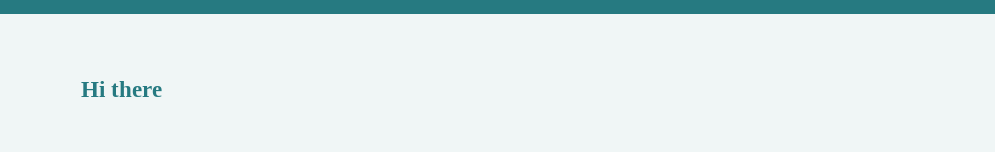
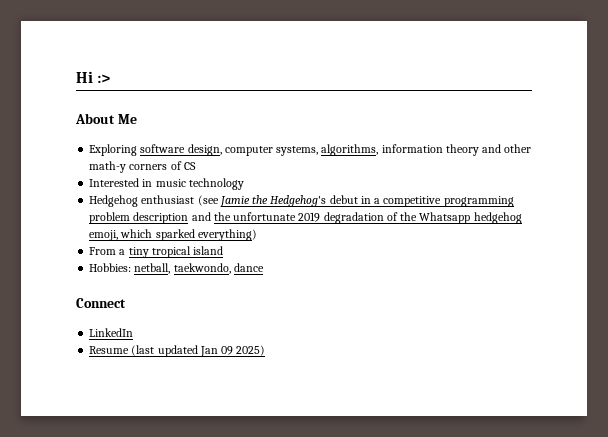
- Hi there
+ Hi :>
+ About Me
+ Exploring software design, computer systems, algorithms, information theory and other math-y corners of CS
+ Interested in music technology
+ Hedgehog enthusiast (see Jamie the Hedgehog's debut in a competitive programming problem description and the unfortunate 2019 degradation of the Whatsapp hedgehog emoji, which sparked everything)
+ From a tiny tropical island
+ Hobbies: netball, taekwondo, dance
+ Connect
+ LinkedIn
+ Resume (last updated Jan 09 2025)

